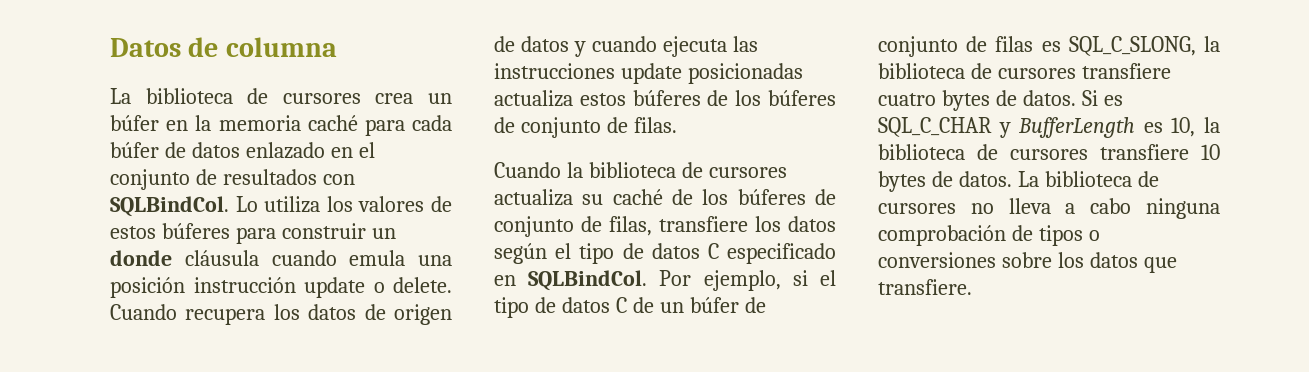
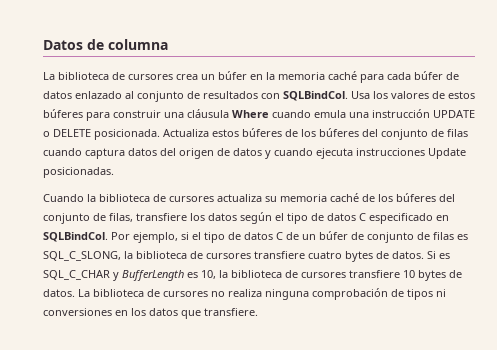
- La biblioteca de cursores crea un búfer en la memoria caché para cada búfer de datos enlazado en el conjunto de resultados con SQLBindCol.
+ La biblioteca de cursores crea un búfer en la memoria caché para cada búfer de datos enlazado al conjunto de resultados con SQLBindCol.
- Lo utiliza los valores de estos búferes para construir un donde cláusula cuando emula una posición instrucción update o delete. Cuando recupera los datos de origen de datos y cuando ejecuta las instrucciones update posicionadas actualiza estos búferes de los búferes de conjunto de filas.
+ Usa los valores de estos búferes para construir una cláusula Where cuando emula una instrucción UPDATE o DELETE posicionada. Actualiza estos búferes de los búferes del conjunto de filas cuando captura datos del origen de datos y cuando ejecuta instrucciones Update posicionadas.
- Cuando la biblioteca de cursores actualiza su caché de los búferes de conjunto de filas, transfiere los datos según el tipo de datos C especificado en SQLBindCol.
+ Cuando la biblioteca de cursores actualiza su memoria caché de los búferes del conjunto de filas, transfiere los datos según el tipo de datos C especificado en SQLBindCol.
- La biblioteca de cursores no lleva a cabo ninguna comprobación de tipos o conversiones sobre los datos que transfiere.
+ La biblioteca de cursores no realiza ninguna comprobación de tipos ni conversiones en los datos que transfiere.

